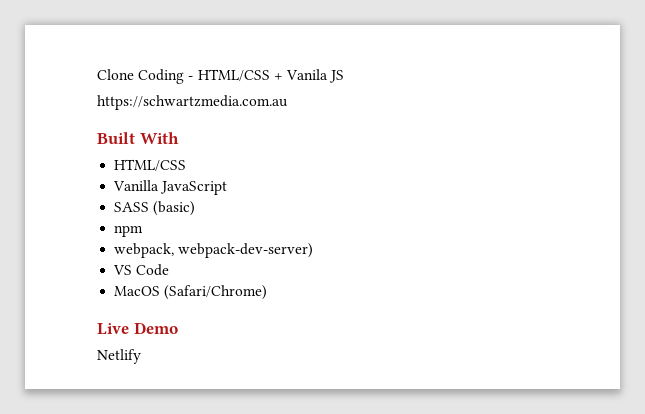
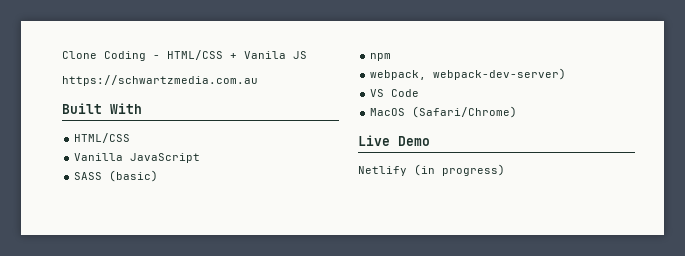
- Netlify
+ Netlify (in progress)

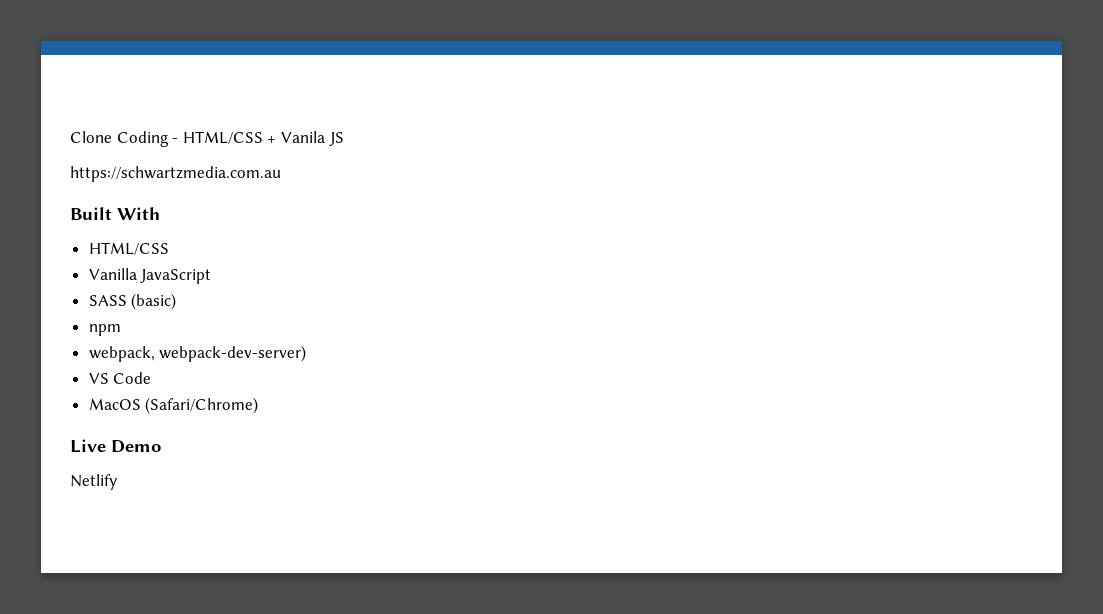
- Netlify (in progress)
+ Netlify

